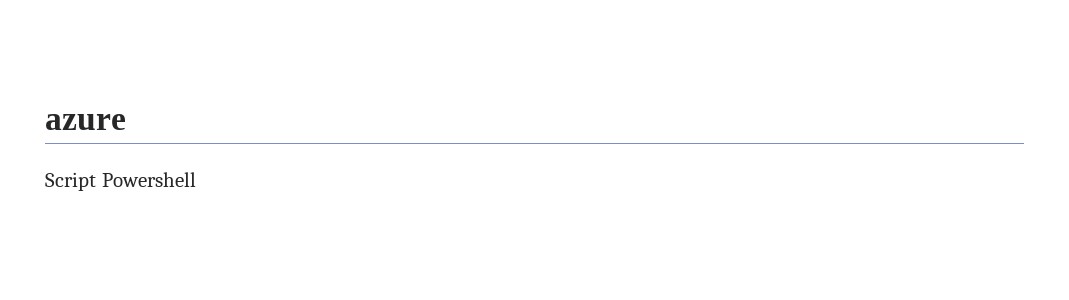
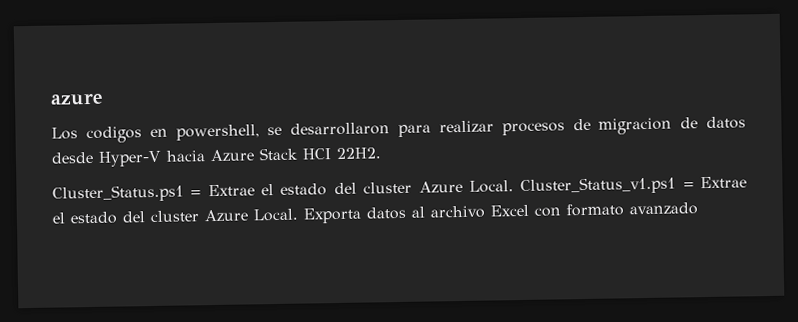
- Script Powershell
+ Los codigos en powershell, se desarrollaron para realizar procesos de migracion de datos desde Hyper-V hacia Azure Stack HCI 22H2.
+ Cluster_Status.ps1 = Extrae el estado del cluster Azure Local. Cluster_Status_v1.ps1 = Extrae el estado del cluster Azure Local. Exporta datos al archivo Excel con formato avanzado

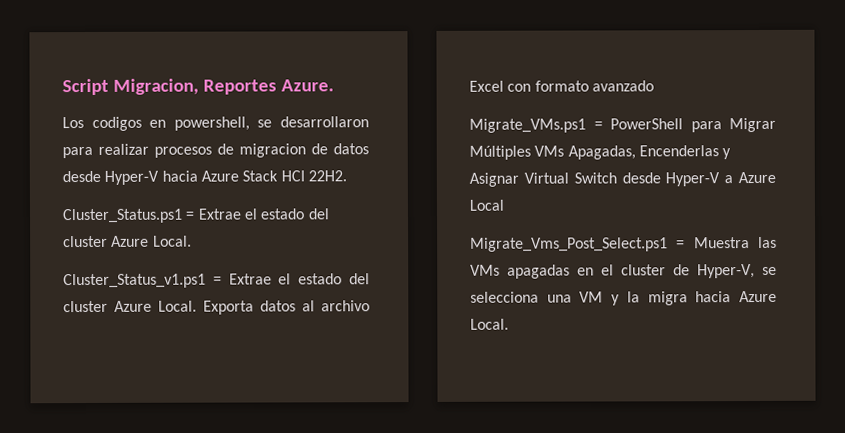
- azure
+ Script Migracion, Reportes Azure.
- Cluster_Status.ps1 = Extrae el estado del cluster Azure Local. Cluster_Status_v1.ps1 = Extrae el estado del cluster Azure Local.
+ Cluster_Status.ps1 = Extrae el estado del cluster Azure Local.
+ Cluster_Status_v1.ps1 = Extrae el estado del cluster Azure Local.
+ Migrate_VMs.ps1 = PowerShell para Migrar Múltiples VMs Apagadas, Encenderlas y Asignar Virtual Switch desde Hyper-V a Azure Local
+ Migrate_Vms_Post_Select.ps1 = Muestra las VMs apagadas en el cluster de Hyper-V, se selecciona una VM y la migra hacia Azure Local.

